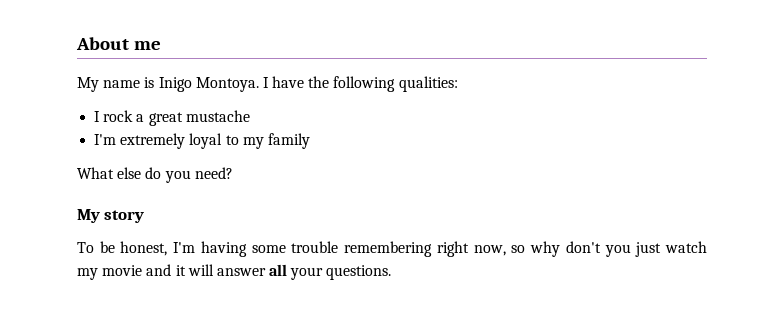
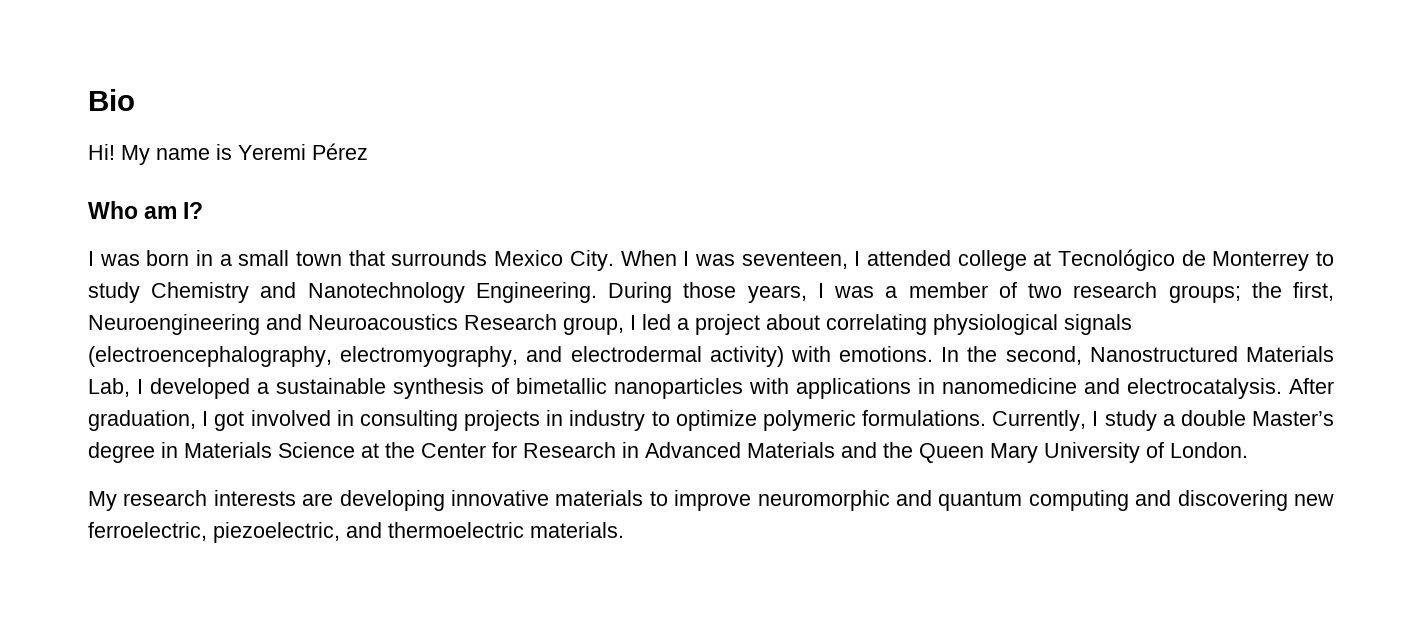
- About me
- My name is Inigo Montoya. I have the following qualities:
- I rock a great mustache
- I'm extremely loyal to my family
- What else do you need?
- My story
- To be honest, I'm having some trouble remembering right now, so why don't you just watch my movie and it will answer all your questions.
+ Bio
+ Hi! My name is Yeremi Pérez
+ Who am I?
+ I was born in a small town that surrounds Mexico City. When I was seventeen, I attended college at Tecnológico de Monterrey to study Chemistry and Nanotechnology Engineering. During those years, I was a member of two research groups; the first, Neuroengineering and Neuroacoustics Research group, I led a project about correlating physiological signals (electroencephalography, electromyography, and electrodermal activity) with emotions. In the second, Nanostructured Materials Lab, I developed a sustainable synthesis of bimetallic nanoparticles with applications in nanomedicine and electrocatalysis. After graduation, I got involved in consulting projects in industry to optimize polymeric formulations. Currently, I study a double Master’s degree in Materials Science at the Center for Research in Advanced Materials and the Queen Mary University of London.
+ My research interests are developing innovative materials to improve neuromorphic and quantum computing and discovering new ferroelectric, piezoelectric, and thermoelectric materials.

